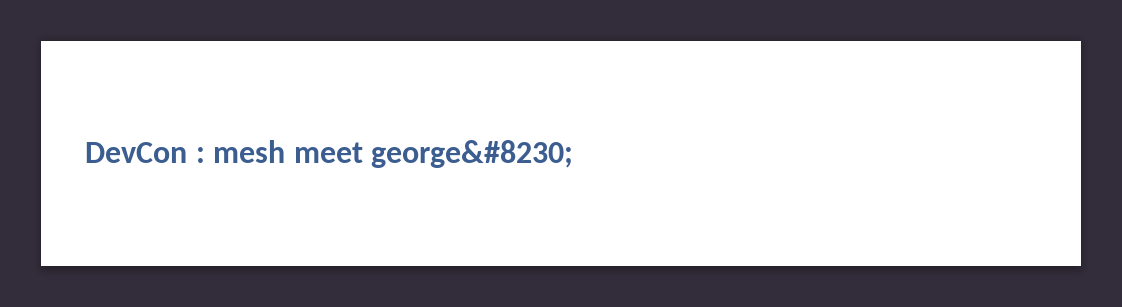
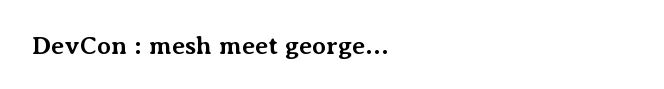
- DevCon : mesh meet george&#8230;
+ DevCon : mesh meet george...

